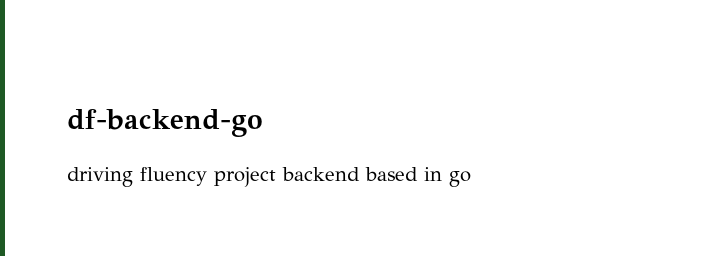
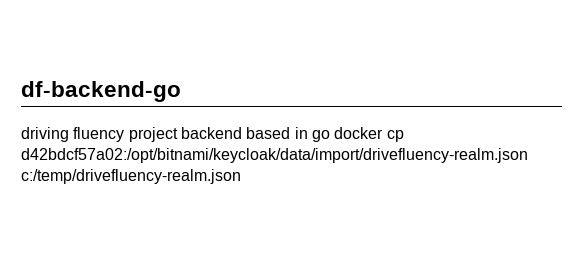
- driving fluency project backend based in go
+ driving fluency project backend based in go docker cp d42bdcf57a02:/opt/bitnami/keycloak/data/import/drivefluency-realm.json c:/temp/drivefluency-realm.json

